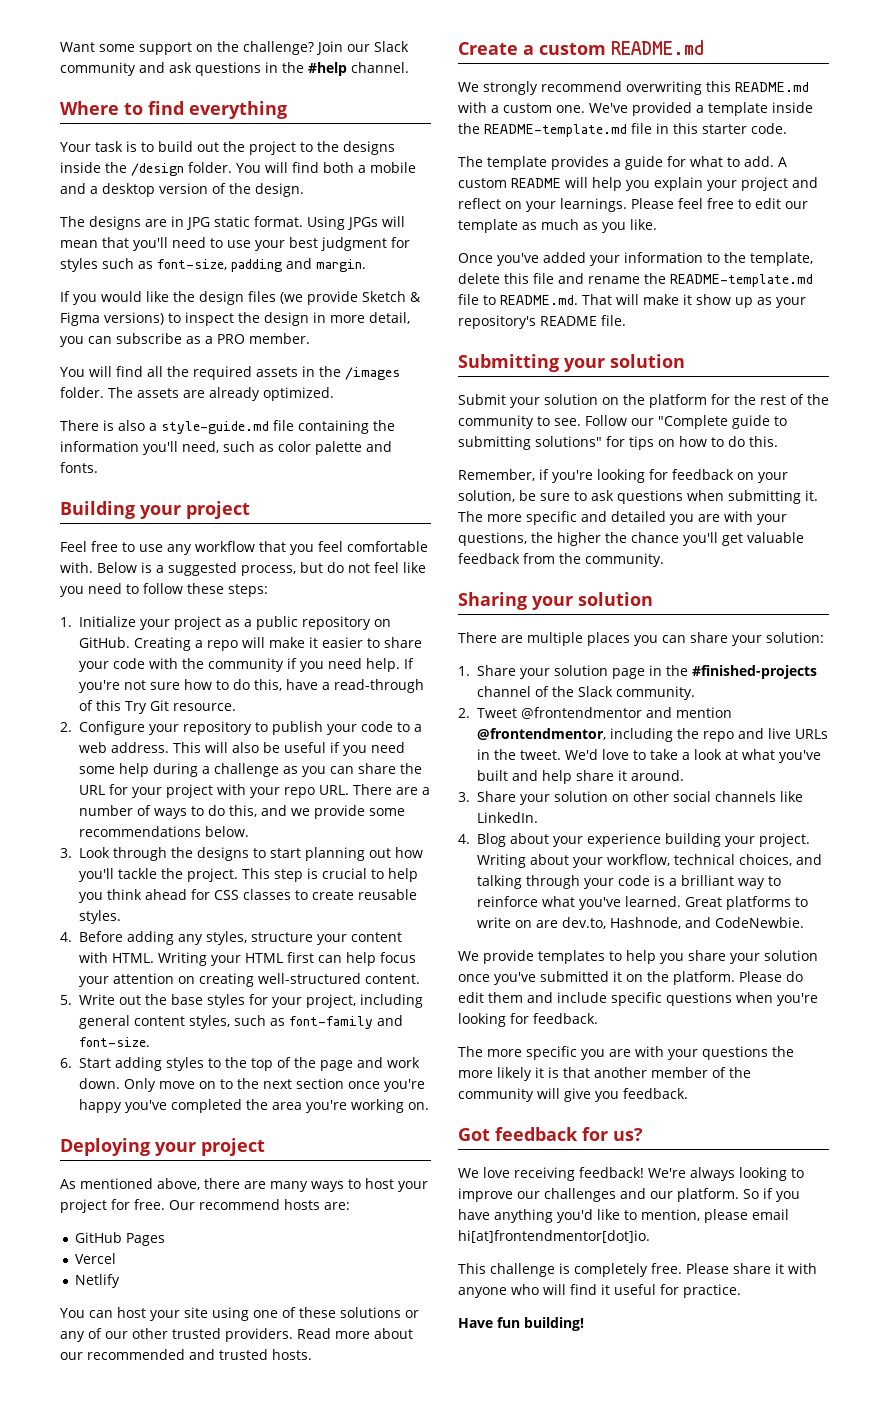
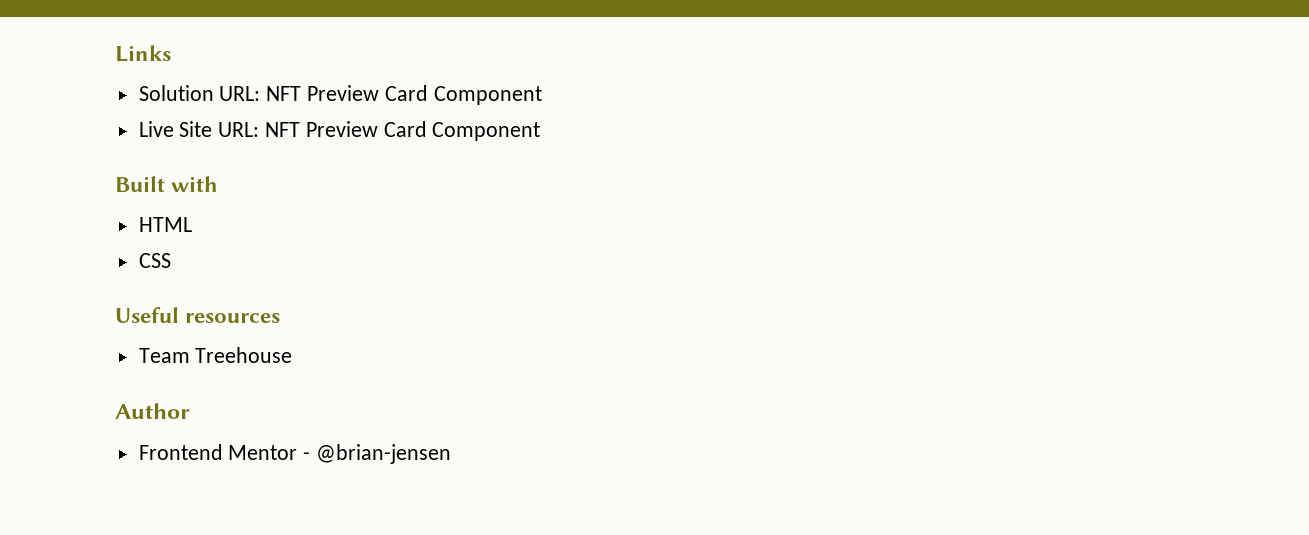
- Want some support on the challenge? Join our Slack community and ask questions in the #help channel.
- Where to find everything
- Your task is to build out the project to the designs inside the /design folder. You will find both a mobile and a desktop version of the design.
- The designs are in JPG static format. Using JPGs will mean that you'll need to use your best judgment for styles such as font-size, padding and margin.
- If you would like the design files (we provide Sketch & Figma versions) to inspect the design in more detail, you can subscribe as a PRO member.
- You will find all the required assets in the /images folder. The assets are already optimized.
- There is also a style-guide.md file containing the information you'll need, such as color palette and fonts.
- Building your project
- Feel free to use any workflow that you feel comfortable with. Below is a suggested process, but do not feel like you need to follow these steps:
- 1. Initialize your project as a public repository on GitHub. Creating a repo will make it easier to share your code with the community if you need help. If you're not sure how to do this, have a read-through of this Try Git resource.
- 2. Configure your repository to publish your code to a web address. This will also be useful if you need some help during a challenge as you can share the URL for your project with your repo URL. There are a number of ways to do this, and we provide some recommendations below.
- 3. Look through the designs to start planning out how you'll tackle the project. This step is crucial to help you think ahead for CSS classes to create reusable styles.
- 4. Before adding any styles, structure your content with HTML. Writing your HTML first can help focus your attention on creating well-structured content.
- 5. Write out the base styles for your project, including general content styles, such as font-family and font-size.
- 6. Start adding styles to the top of the page and work down. Only move on to the next section once you're happy you've completed the area you're working on.
- Deploying your project
- As mentioned above, there are many ways to host your project for free. Our recommend hosts are:
- GitHub Pages
- Vercel
- Netlify
- You can host your site using one of these solutions or any of our other trusted providers. Read more about our recommended and trusted hosts.
- Create a custom README.md
- We strongly recommend overwriting this README.md with a custom one. We've provided a template inside the README-template.md file in this starter code.
- The template provides a guide for what to add. A custom README will help you explain your project and reflect on your learnings. Please feel free to edit our template as much as you like.
- Once you've added your information to the template, delete this file and rename the README-template.md file to README.md. That will make it show up as your repository's README file.
- Submitting your solution
- Submit your solution on the platform for the rest of the community to see. Follow our "Complete guide to submitting solutions" for tips on how to do this.
- Remember, if you're looking for feedback on your solution, be sure to ask questions when submitting it. The more specific and detailed you are with your questions, the higher the chance you'll get valuable feedback from the community.
- Sharing your solution
- There are multiple places you can share your solution:
- 1. Share your solution page in the #finished-projects channel of the Slack community.
- 2. Tweet @frontendmentor and mention @frontendmentor, including the repo and live URLs in the tweet. We'd love to take a look at what you've built and help share it around.
- 3. Share your solution on other social channels like LinkedIn.
- 4. Blog about your experience building your project. Writing about your workflow, technical choices, and talking through your code is a brilliant way to reinforce what you've learned. Great platforms to write on are dev.to, Hashnode, and CodeNewbie.
- We provide templates to help you share your solution once you've submitted it on the platform. Please do edit them and include specific questions when you're looking for feedback.
- The more specific you are with your questions the more likely it is that another member of the community will give you feedback.
- Got feedback for us?
- We love receiving feedback! We're always looking to improve our challenges and our platform. So if you have anything you'd like to mention, please email hi[at]frontendmentor[dot]io.
- This challenge is completely free. Please share it with anyone who will find it useful for practice.
- Have fun building!
+ Links
+ Solution URL: NFT Preview Card Component
+ Live Site URL: NFT Preview Card Component
+ Built with
+ HTML
+ CSS
+ Useful resources
+ Team Treehouse
+ Author
+ Frontend Mentor - @brian-jensen

